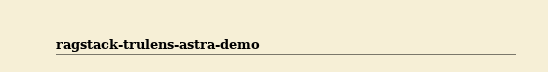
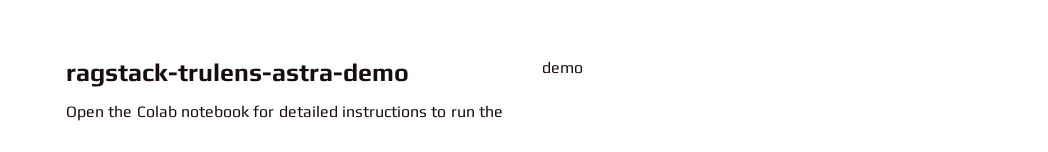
+ Open the Colab notebook for detailed instructions to run the demo

